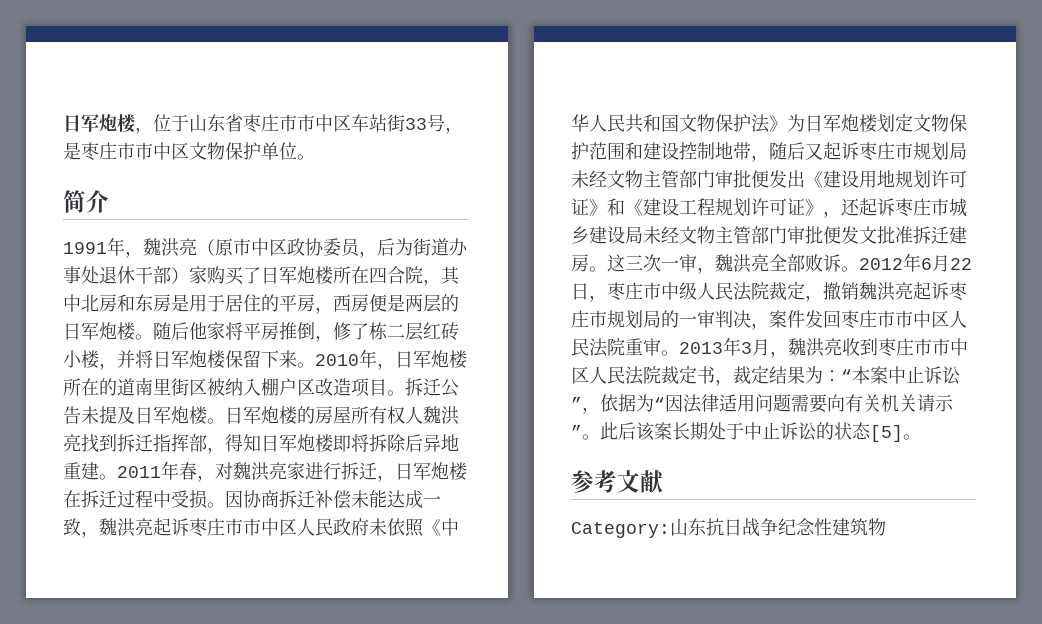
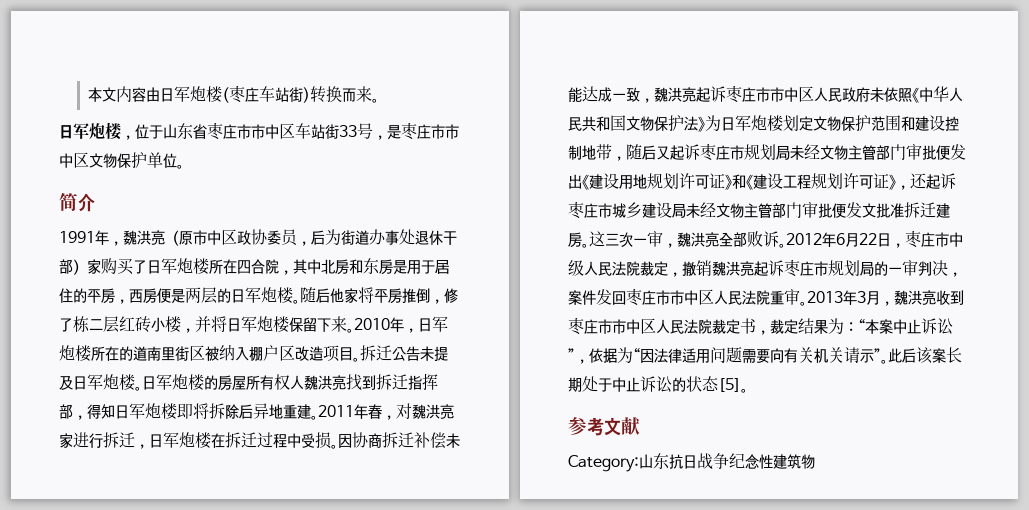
+ 本文内容由日军炮楼(枣庄车站街)转换而来。

